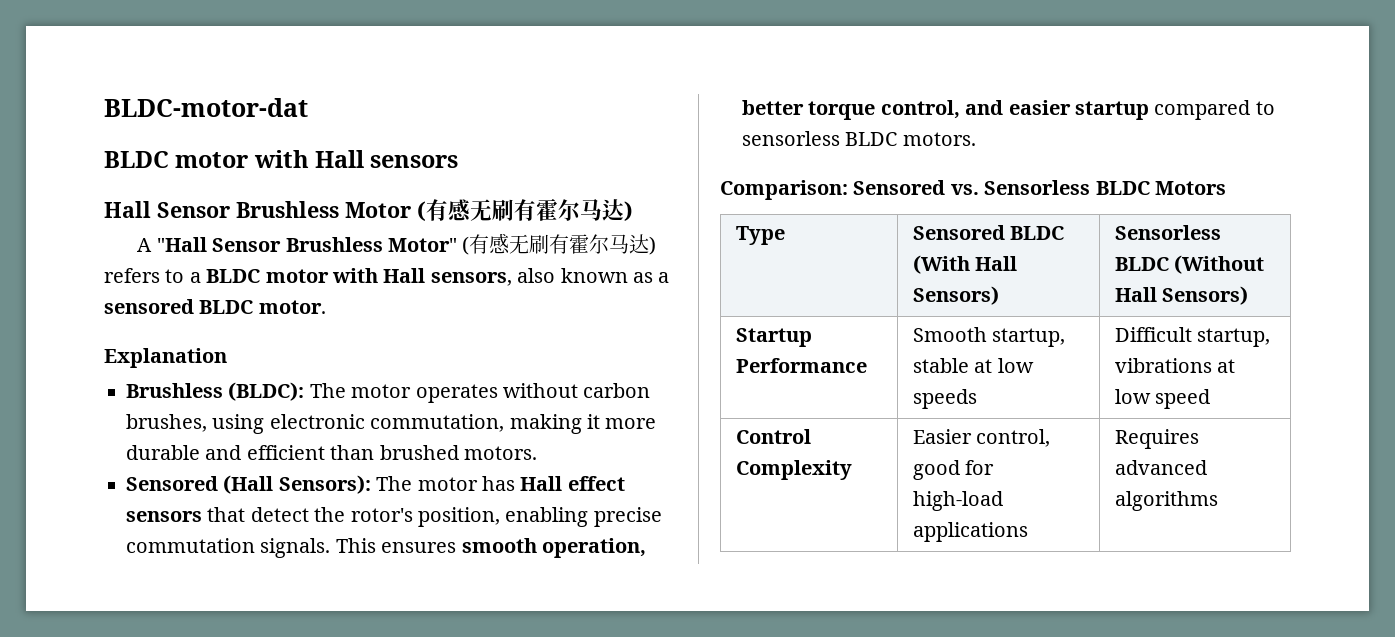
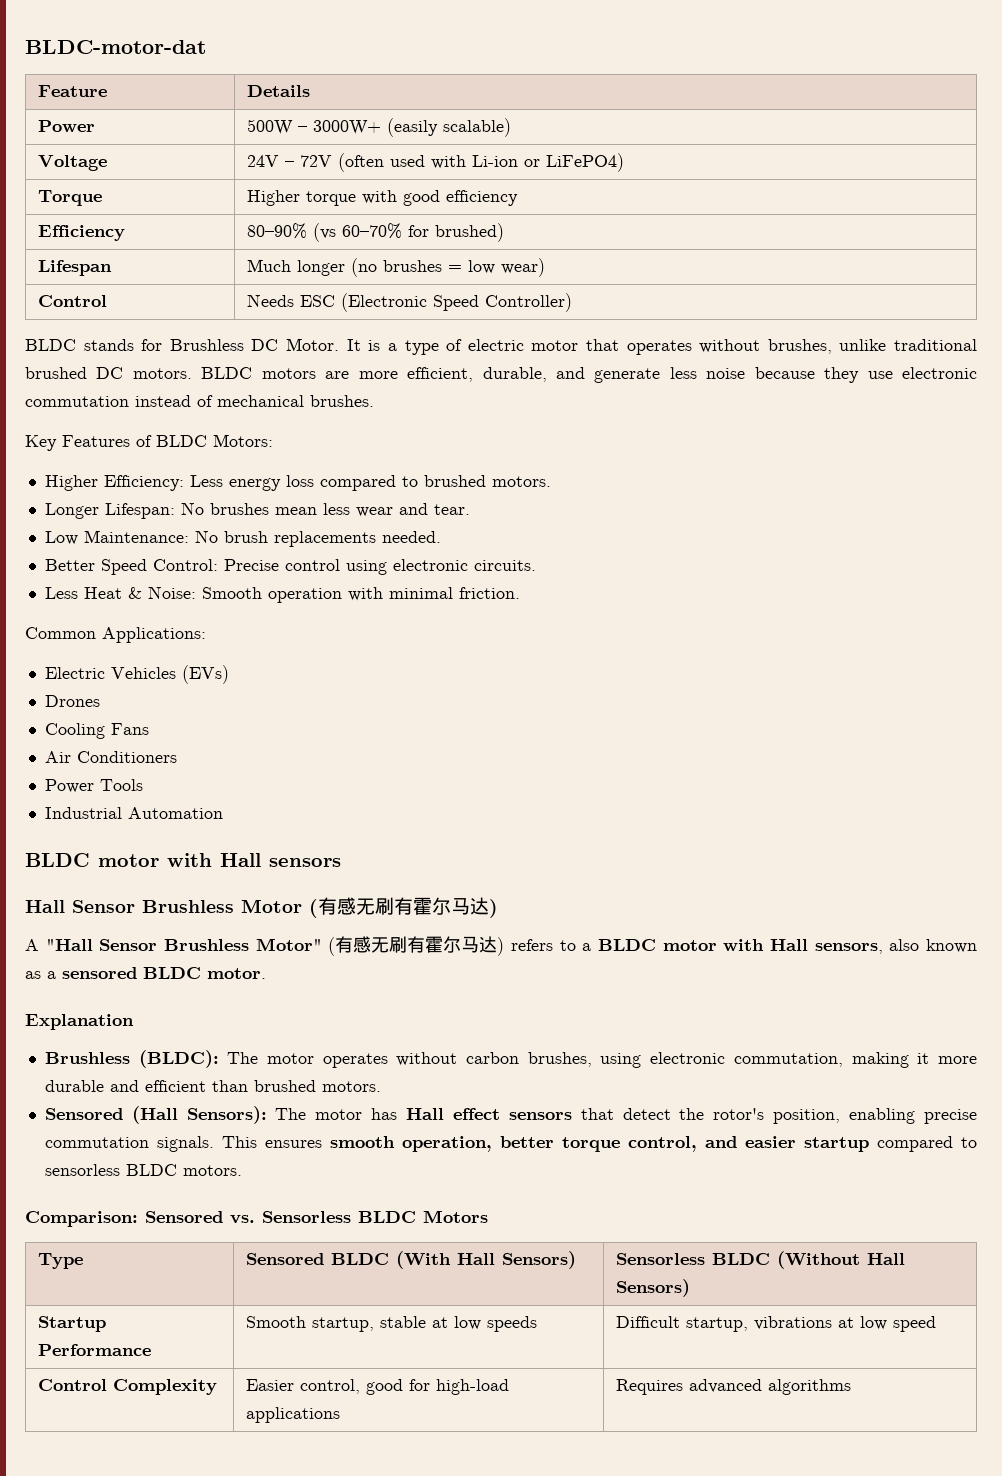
+ Feature | Details
+ Power | 500W – 3000W+ (easily scalable)
+ Voltage | 24V – 72V (often used with Li-ion or LiFePO4)
+ Torque | Higher torque with good efficiency
+ Efficiency | 80–90% (vs 60–70% for brushed)
+ Lifespan | Much longer (no brushes = low wear)
+ Control | Needs ESC (Electronic Speed Controller)
+ BLDC stands for Brushless DC Motor. It is a type of electric motor that operates without brushes, unlike traditional brushed DC motors. BLDC motors are more efficient, durable, and generate less noise because they use electronic commutation instead of mechanical brushes.
+ Key Features of BLDC Motors:
+ Higher Efficiency: Less energy loss compared to brushed motors.
+ Longer Lifespan: No brushes mean less wear and tear.
+ Low Maintenance: No brush replacements needed.
+ Better Speed Control: Precise control using electronic circuits.
+ Less Heat & Noise: Smooth operation with minimal friction.
+ Common Applications:
+ Electric Vehicles (EVs)
+ Drones
+ Cooling Fans
+ Air Conditioners
+ Power Tools
+ Industrial Automation

